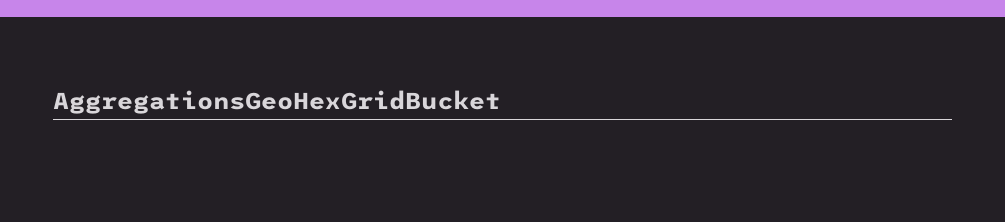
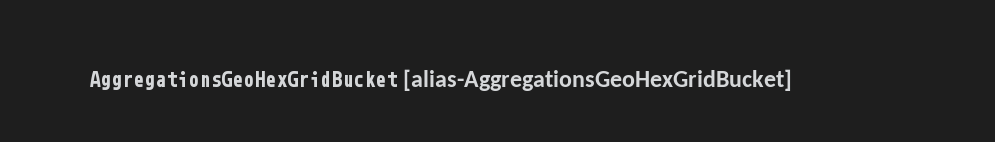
- AggregationsGeoHexGridBucket
+ AggregationsGeoHexGridBucket [alias-AggregationsGeoHexGridBucket]

